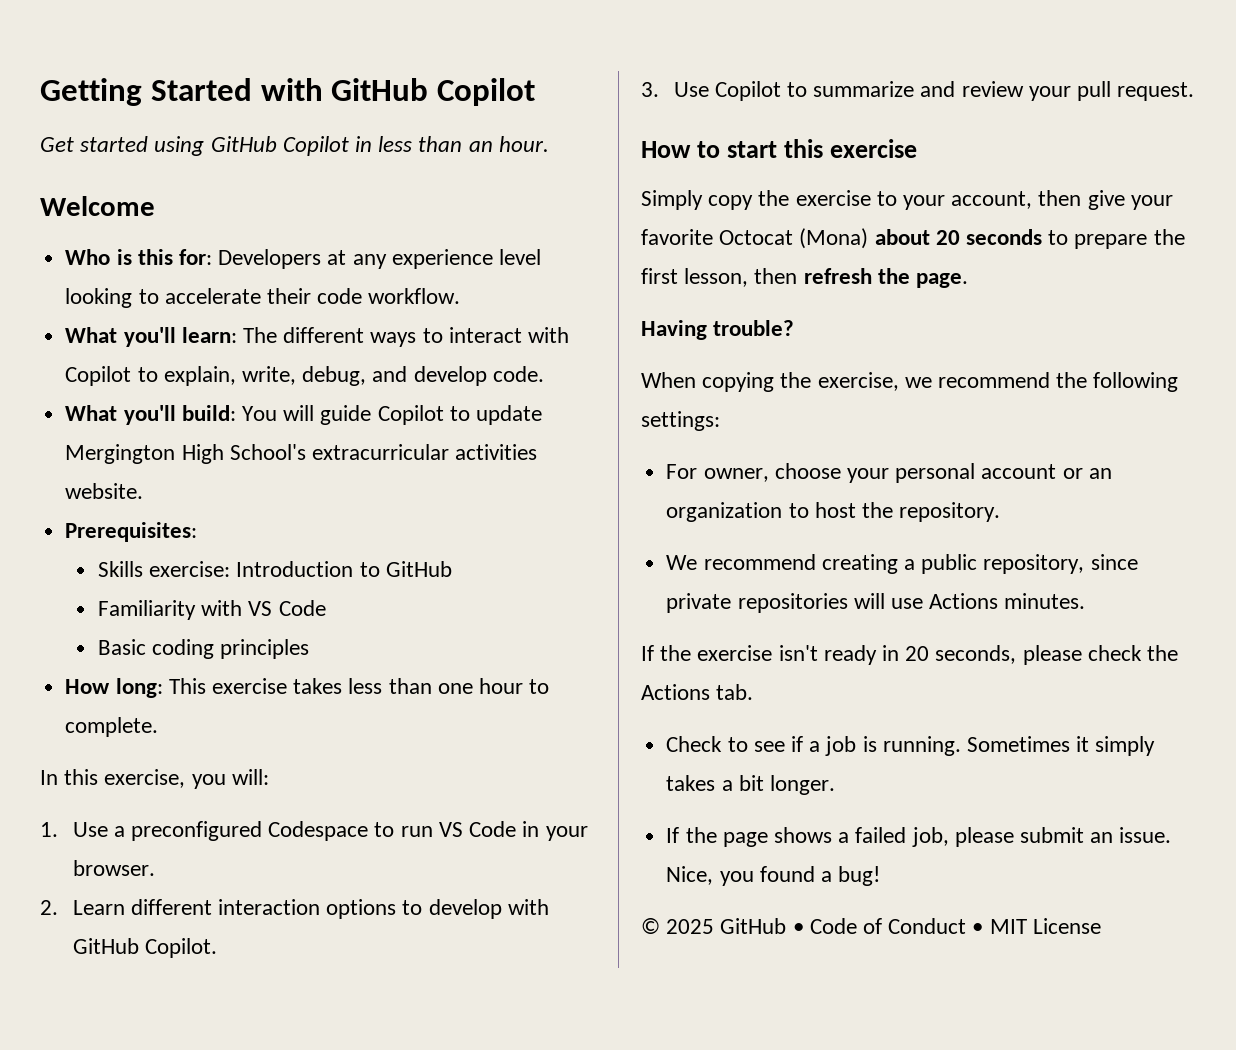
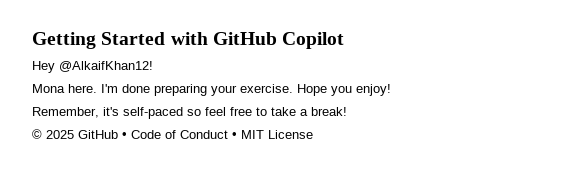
- Get started using GitHub Copilot in less than an hour.
- Welcome
- Who is this for: Developers at any experience level looking to accelerate their code workflow.
- What you'll learn: The different ways to interact with Copilot to explain, write, debug, and develop code.
- What you'll build: You will guide Copilot to update Mergington High School's extracurricular activities website.
- Prerequisites:
- Skills exercise: Introduction to GitHub
- Familiarity with VS Code
- Basic coding principles
- How long: This exercise takes less than one hour to complete.
- In this exercise, you will:
- 1. Use a preconfigured Codespace to run VS Code in your browser.
- 2. Learn different interaction options to develop with GitHub Copilot.
- 3. Use Copilot to summarize and review your pull request.
- How to start this exercise
- Simply copy the exercise to your account, then give your favorite Octocat (Mona) about 20 seconds to prepare the first lesson, then refresh the page.
- Having trouble?
- When copying the exercise, we recommend the following settings:
- For owner, choose your personal account or an organization to host the repository.
- We recommend creating a public repository, since private repositories will use Actions minutes.
- If the exercise isn't ready in 20 seconds, please check the Actions tab.
- Check to see if a job is running. Sometimes it simply takes a bit longer.
- If the page shows a failed job, please submit an issue. Nice, you found a bug!
+ Hey @AlkaifKhan12!
+ Mona here. I'm done preparing your exercise. Hope you enjoy!
+ Remember, it's self-paced so feel free to take a break!

